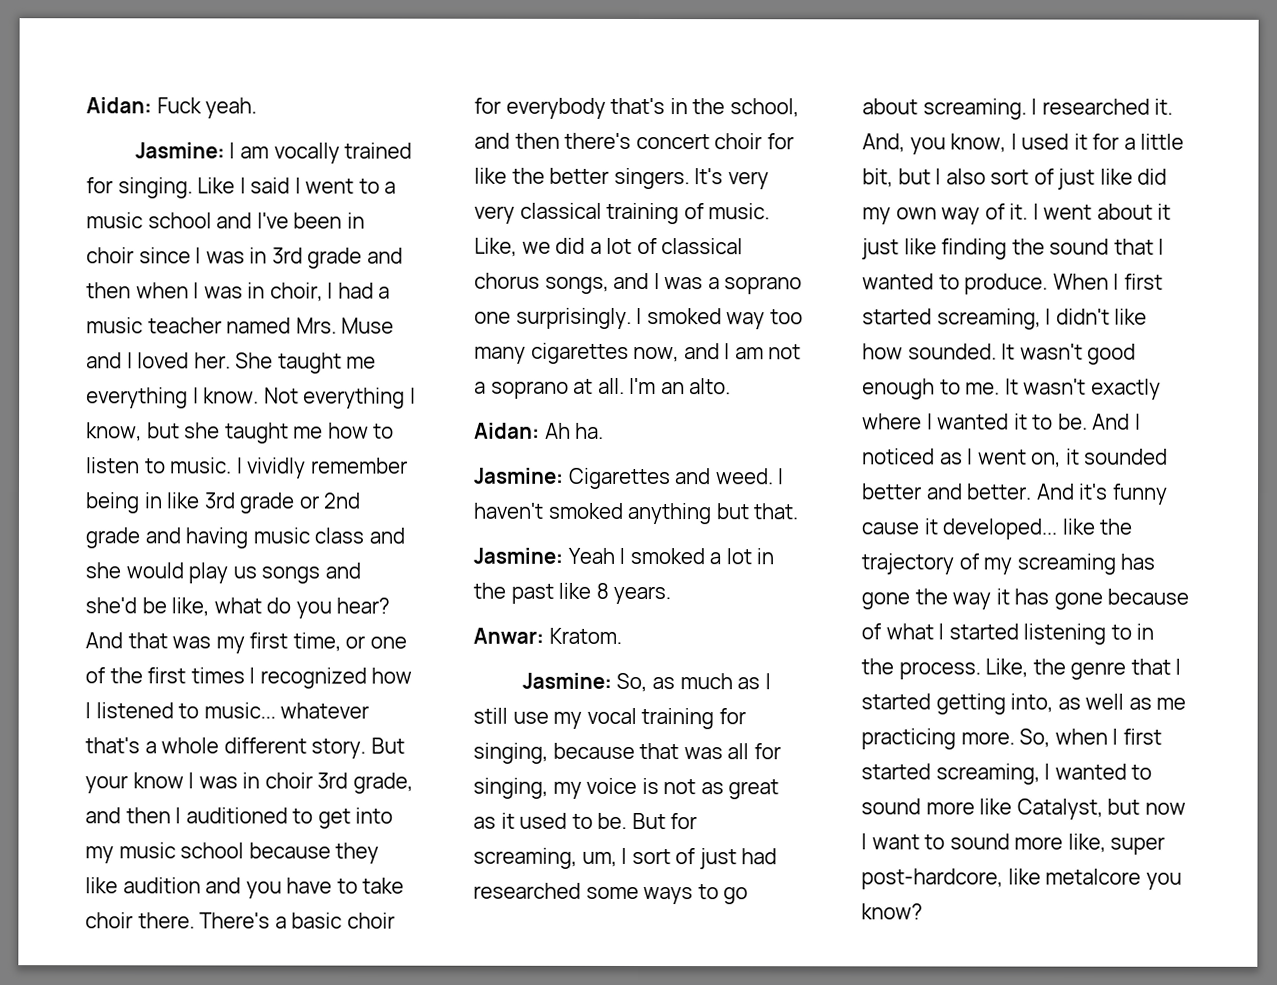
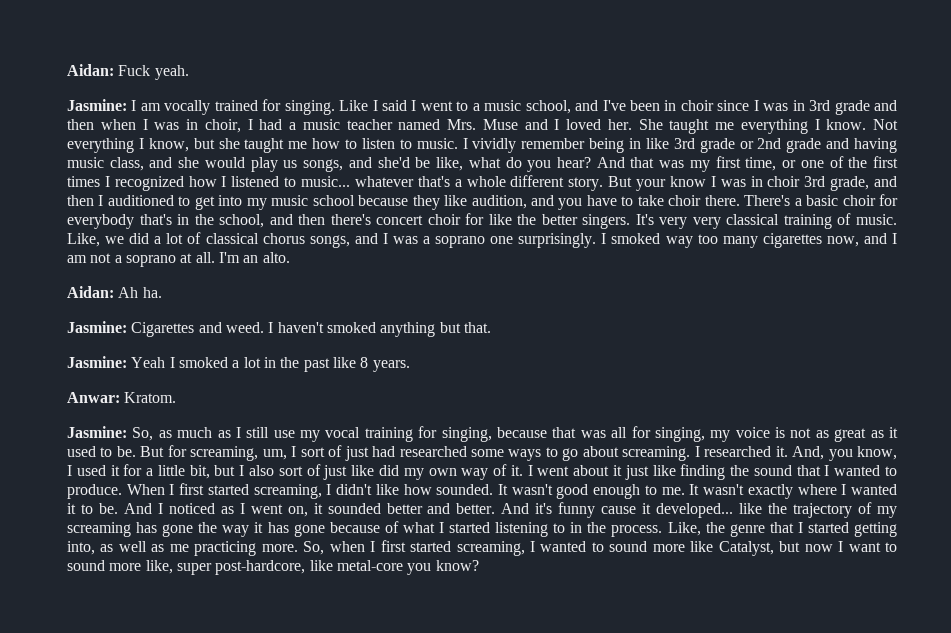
- Like I said I went to a music school and I've been in choir since I was in 3rd grade and then when I was in choir, I had a music teacher named Mrs. Muse and I loved her.
+ Like I said I went to a music school, and I've been in choir since I was in 3rd grade and then when I was in choir, I had a music teacher named Mrs. Muse and I loved her.
- I vividly remember being in like 3rd grade or 2nd grade and having music class and she would play us songs and she'd be like, what do you hear?
+ I vividly remember being in like 3rd grade or 2nd grade and having music class, and she would play us songs, and she'd be like, what do you hear?
- But your know I was in choir 3rd grade, and then I auditioned to get into my music school because they like audition and you have to take choir there.
+ But your know I was in choir 3rd grade, and then I auditioned to get into my music school because they like audition, and you have to take choir there.
- So, when I first started screaming, I wanted to sound more like Catalyst, but now I want to sound more like, super post-hardcore, like metalcore you know?
+ So, when I first started screaming, I wanted to sound more like Catalyst, but now I want to sound more like, super post-hardcore, like metal-core you know?

